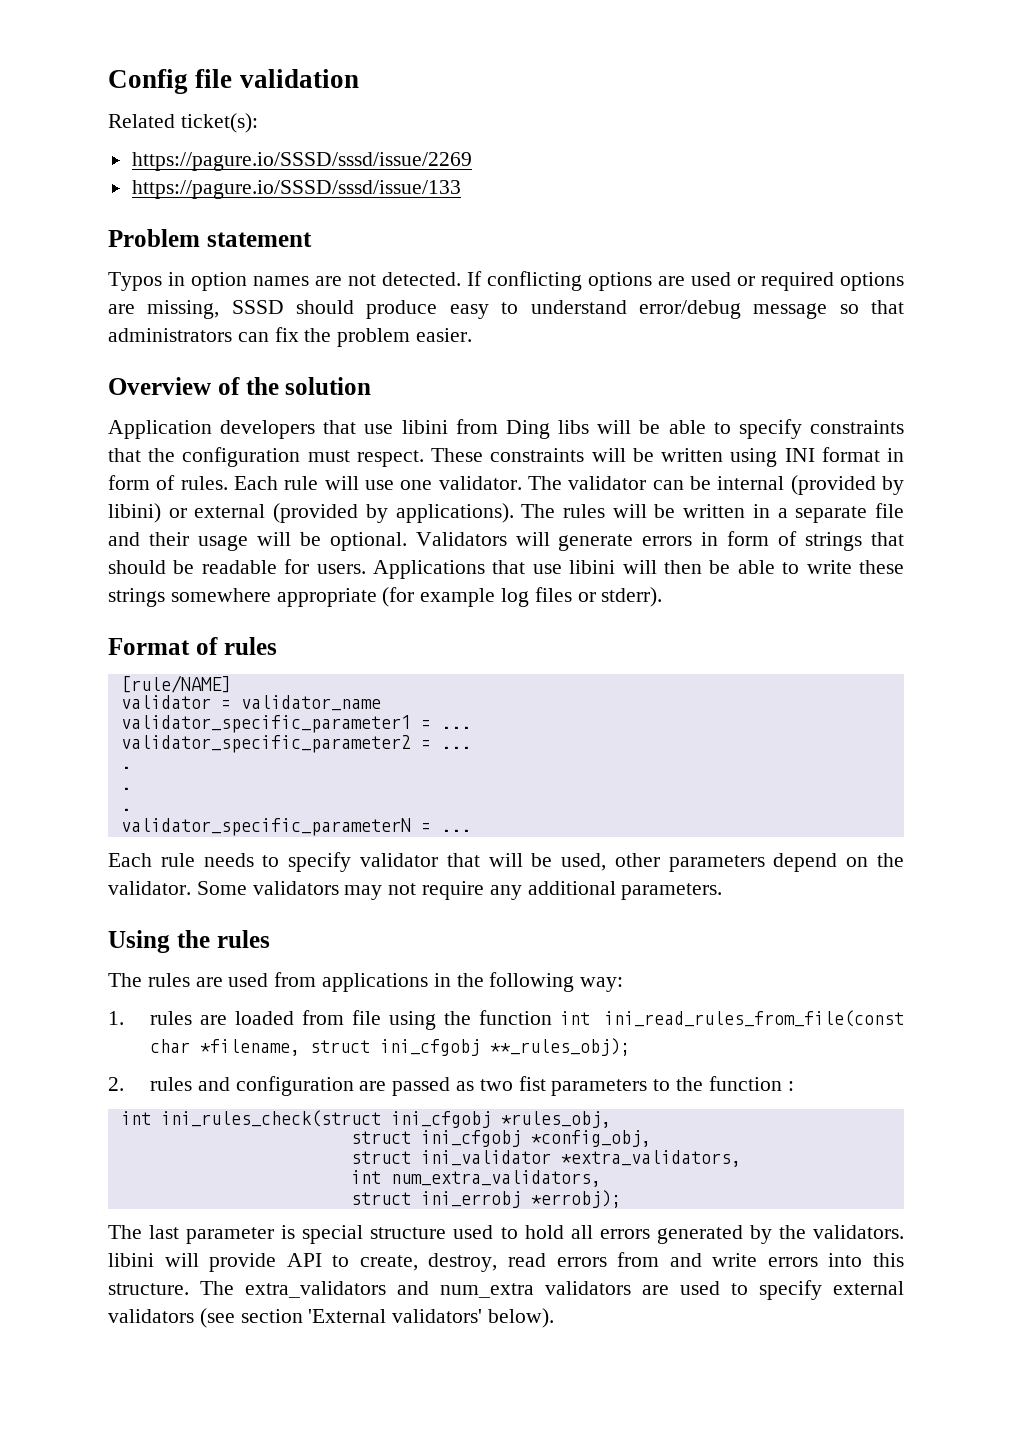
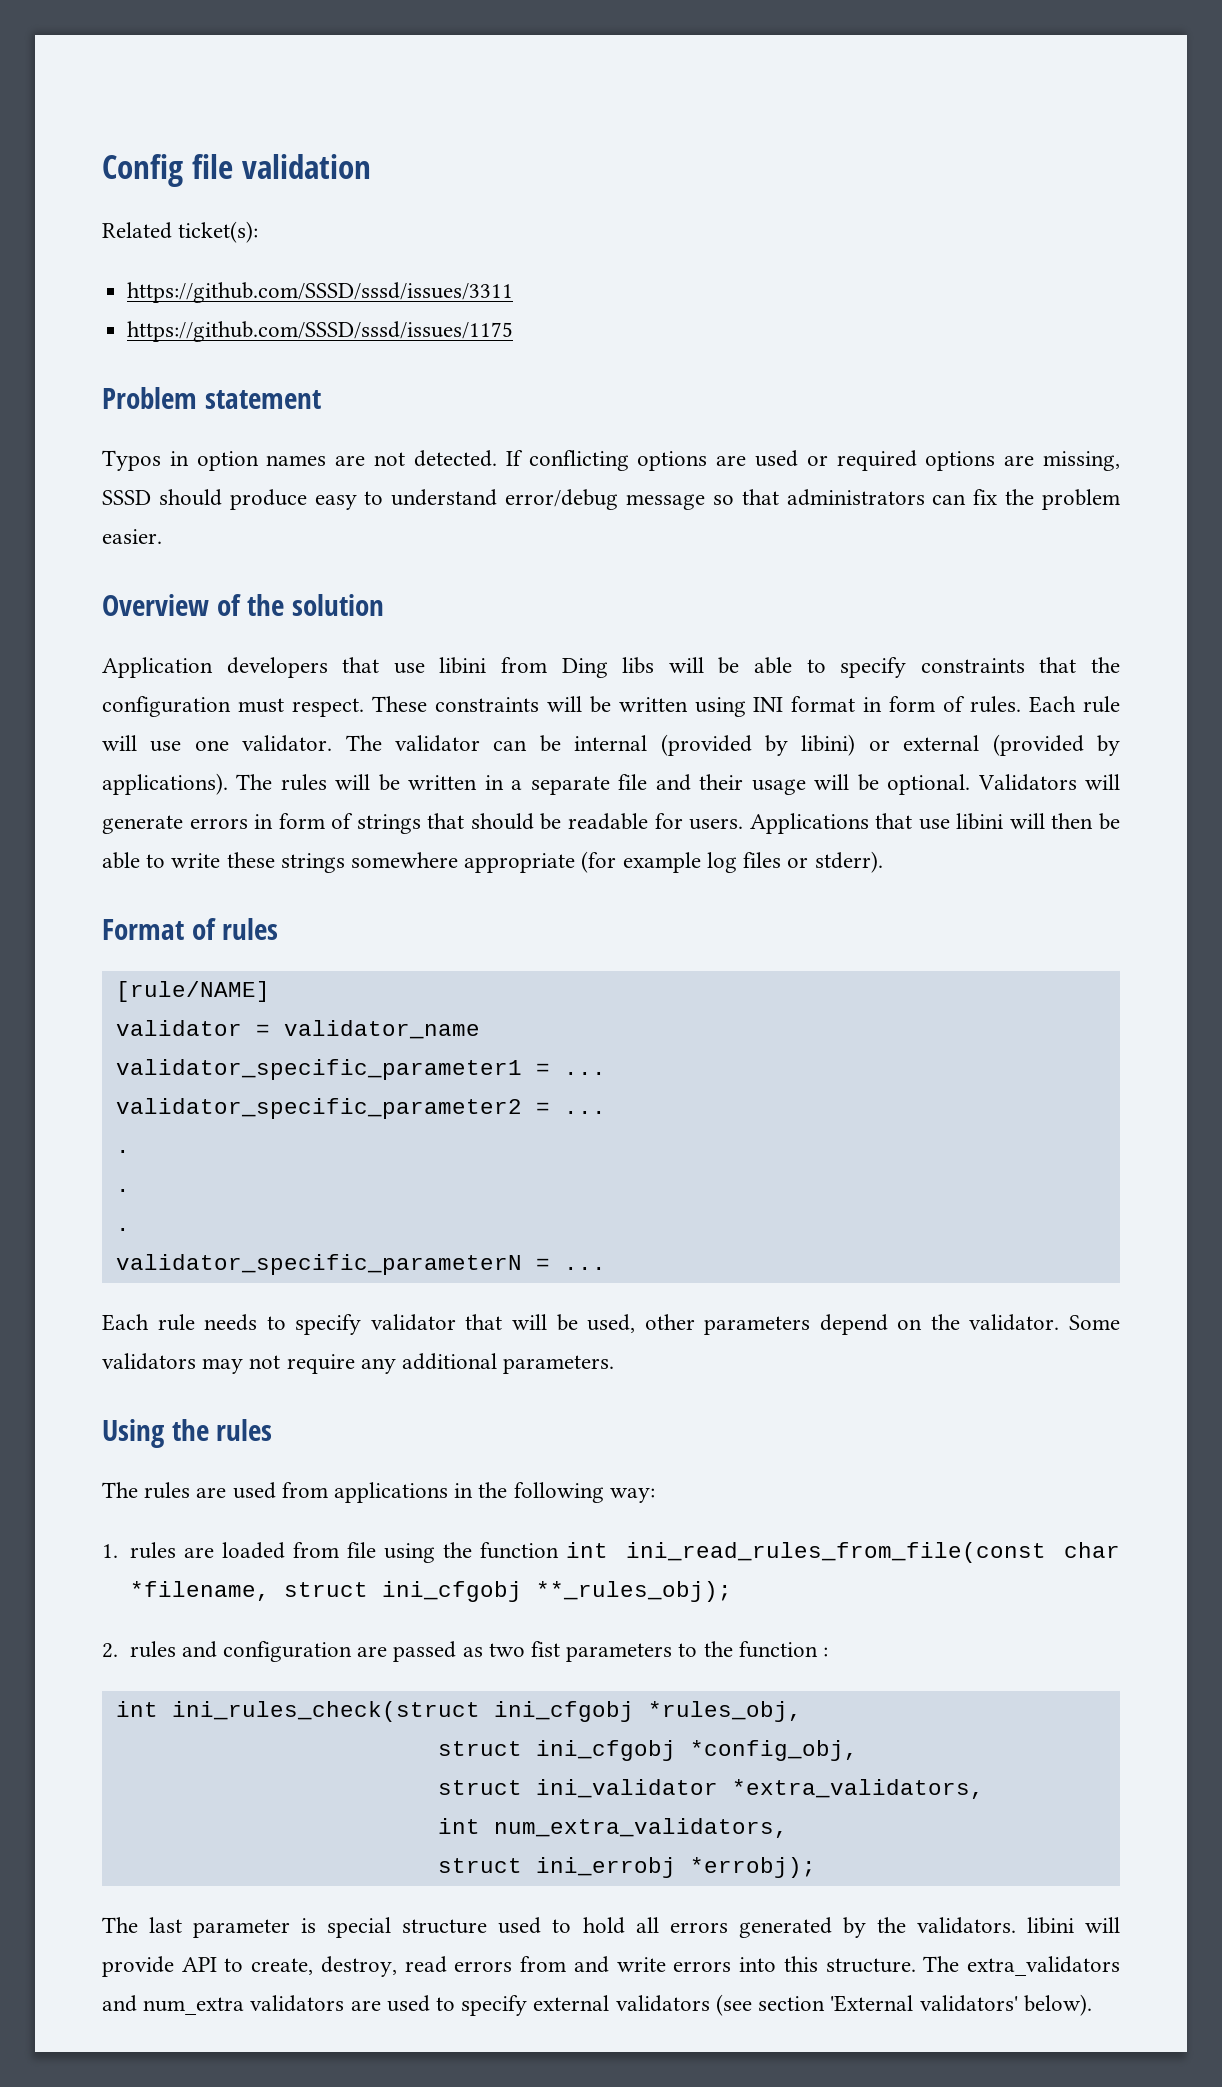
- https://pagure.io/SSSD/sssd/issue/2269
- https://pagure.io/SSSD/sssd/issue/133
+ https://github.com/SSSD/sssd/issues/3311
+ https://github.com/SSSD/sssd/issues/1175

